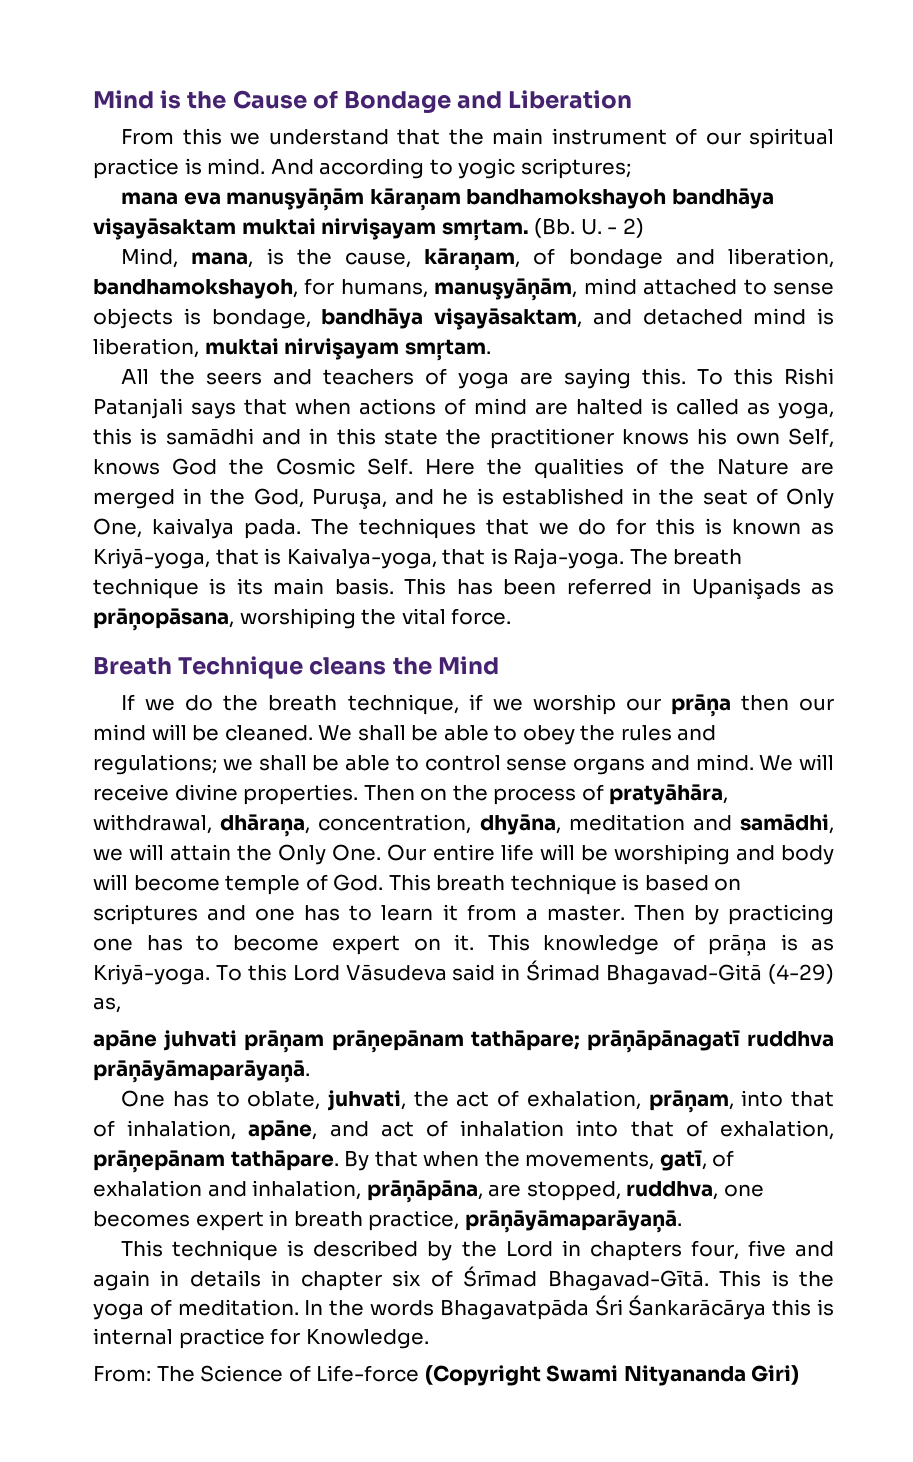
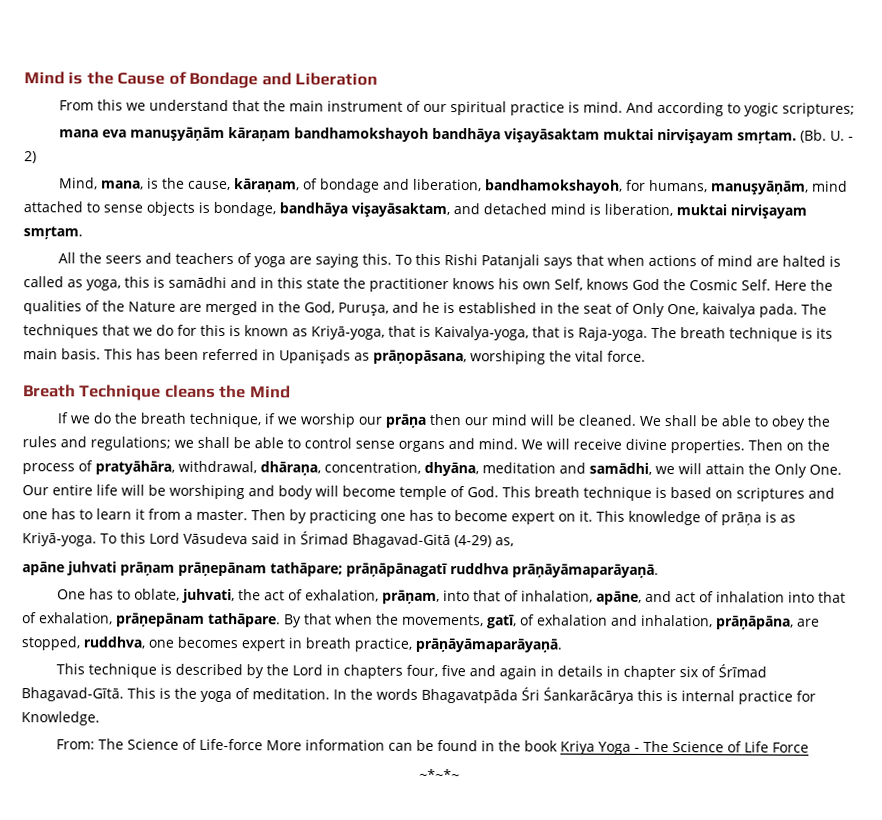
- From: The Science of Life-force (Copyright Swami Nityananda Giri)
+ From: The Science of Life-force More information can be found in the book Kriya Yoga - The Science of Life Force
+ ~*~*~

